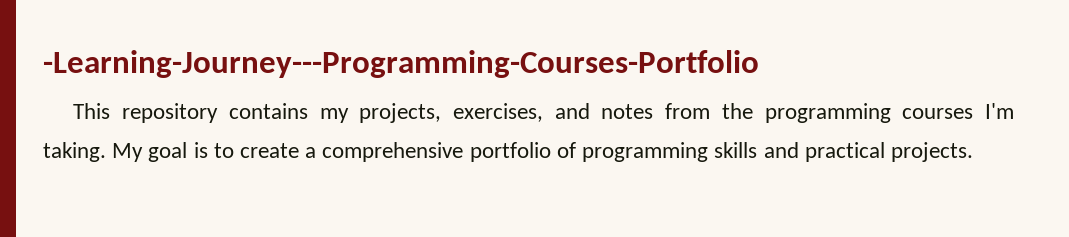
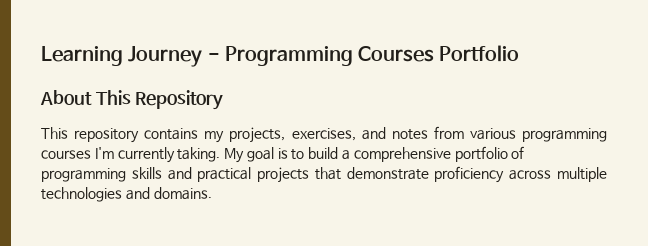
- -Learning-Journey---Programming-Courses-Portfolio
+ Learning Journey - Programming Courses Portfolio
+ About This Repository
- This repository contains my projects, exercises, and notes from the programming courses I'm taking.
+ This repository contains my projects, exercises, and notes from various programming courses I'm currently taking.
- My goal is to create a comprehensive portfolio of programming skills and practical projects.
+ My goal is to build a comprehensive portfolio of programming skills and practical projects that demonstrate proficiency across multiple technologies and domains.

